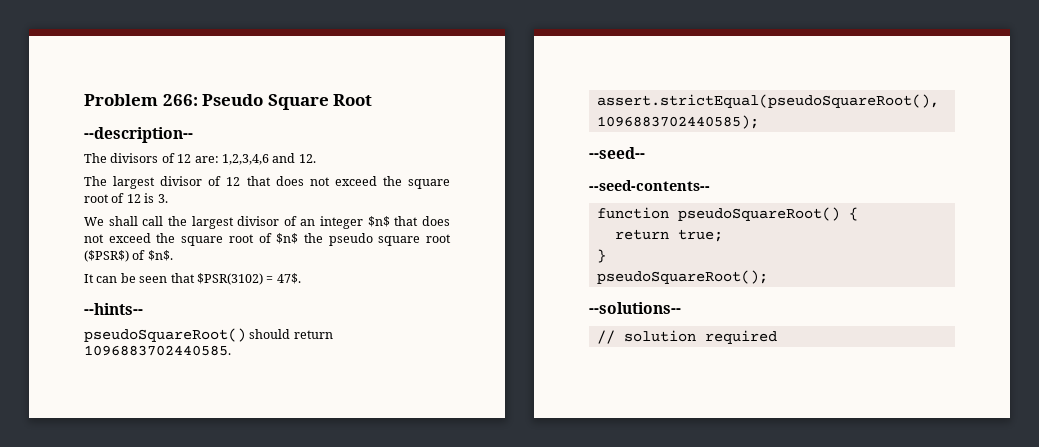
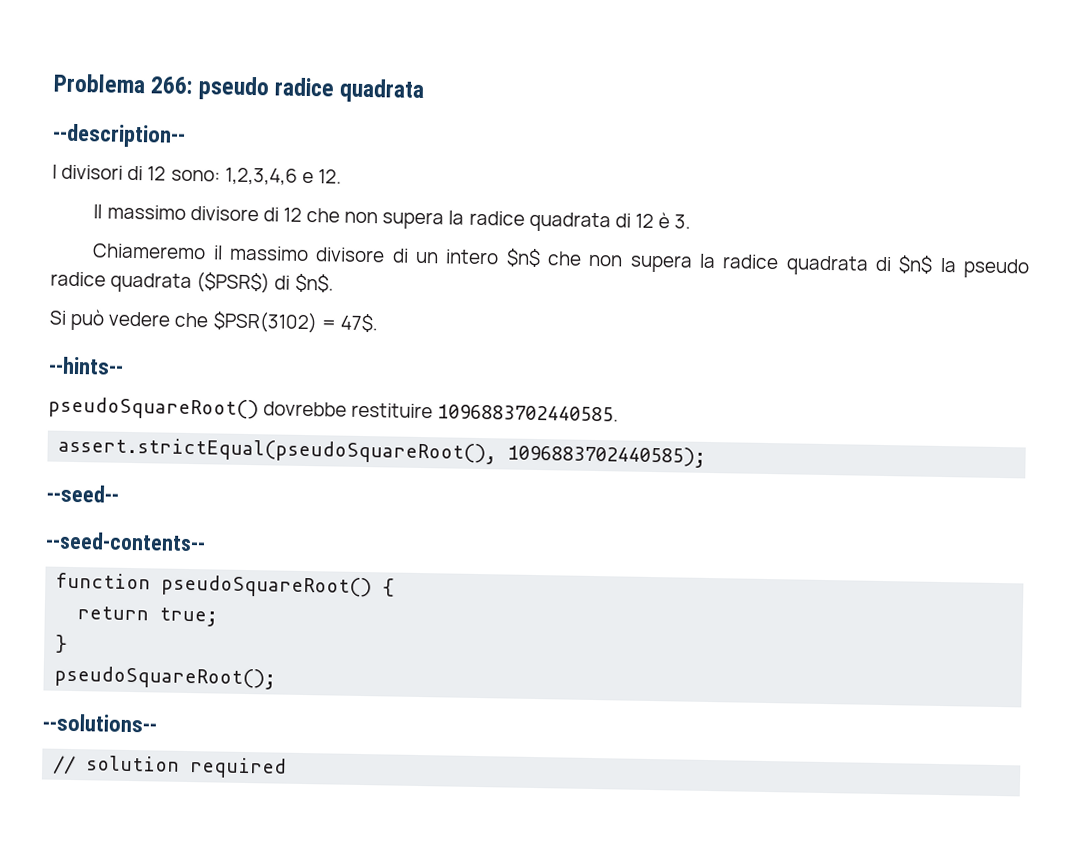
- Problem 266: Pseudo Square Root
+ Problema 266: pseudo radice quadrata
  --description--
- The divisors of 12 are: 1,2,3,4,6 and 12.
- The largest divisor of 12 that does not exceed the square root of 12 is 3.
- We shall call the largest divisor of an integer $n$ that does not exceed the square root of $n$ the pseudo square root ($PSR$) of $n$.
- It can be seen that $PSR(3102) = 47$.
+ I divisori di 12 sono: 1,2,3,4,6 e 12.
+ Il massimo divisore di 12 che non supera la radice quadrata di 12 è 3.
+ Chiameremo il massimo divisore di un intero $n$ che non supera la radice quadrata di $n$ la pseudo radice quadrata ($PSR$) di $n$.
+ Si può vedere che $PSR(3102) = 47$.
- pseudoSquareRoot() should return 1096883702440585.
+ pseudoSquareRoot() dovrebbe restituire 1096883702440585.

